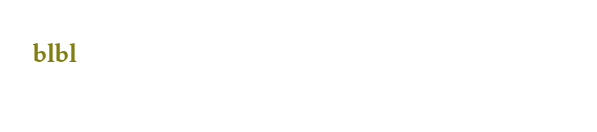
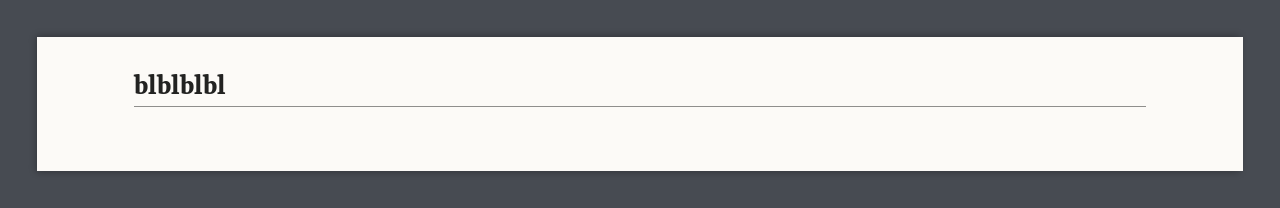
- blbl
+ blblblbl

